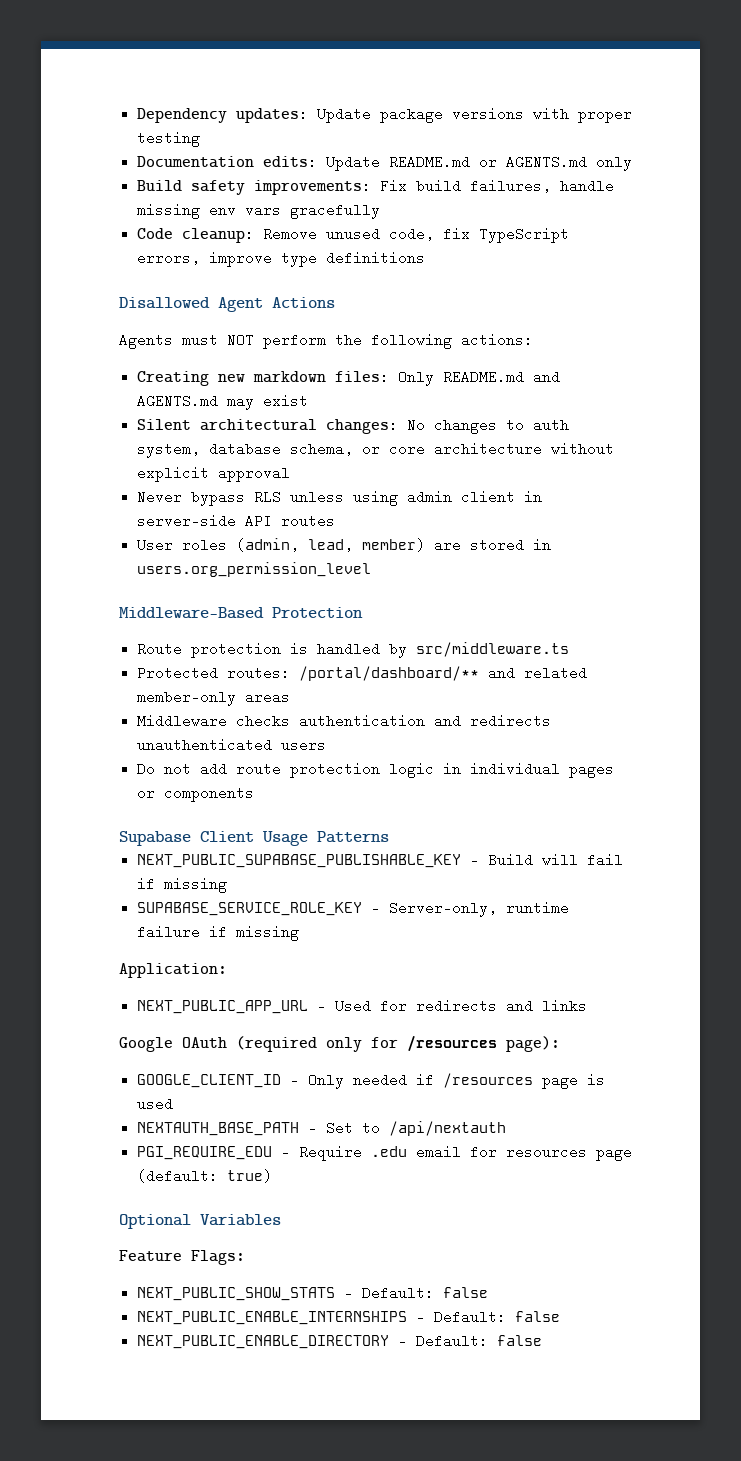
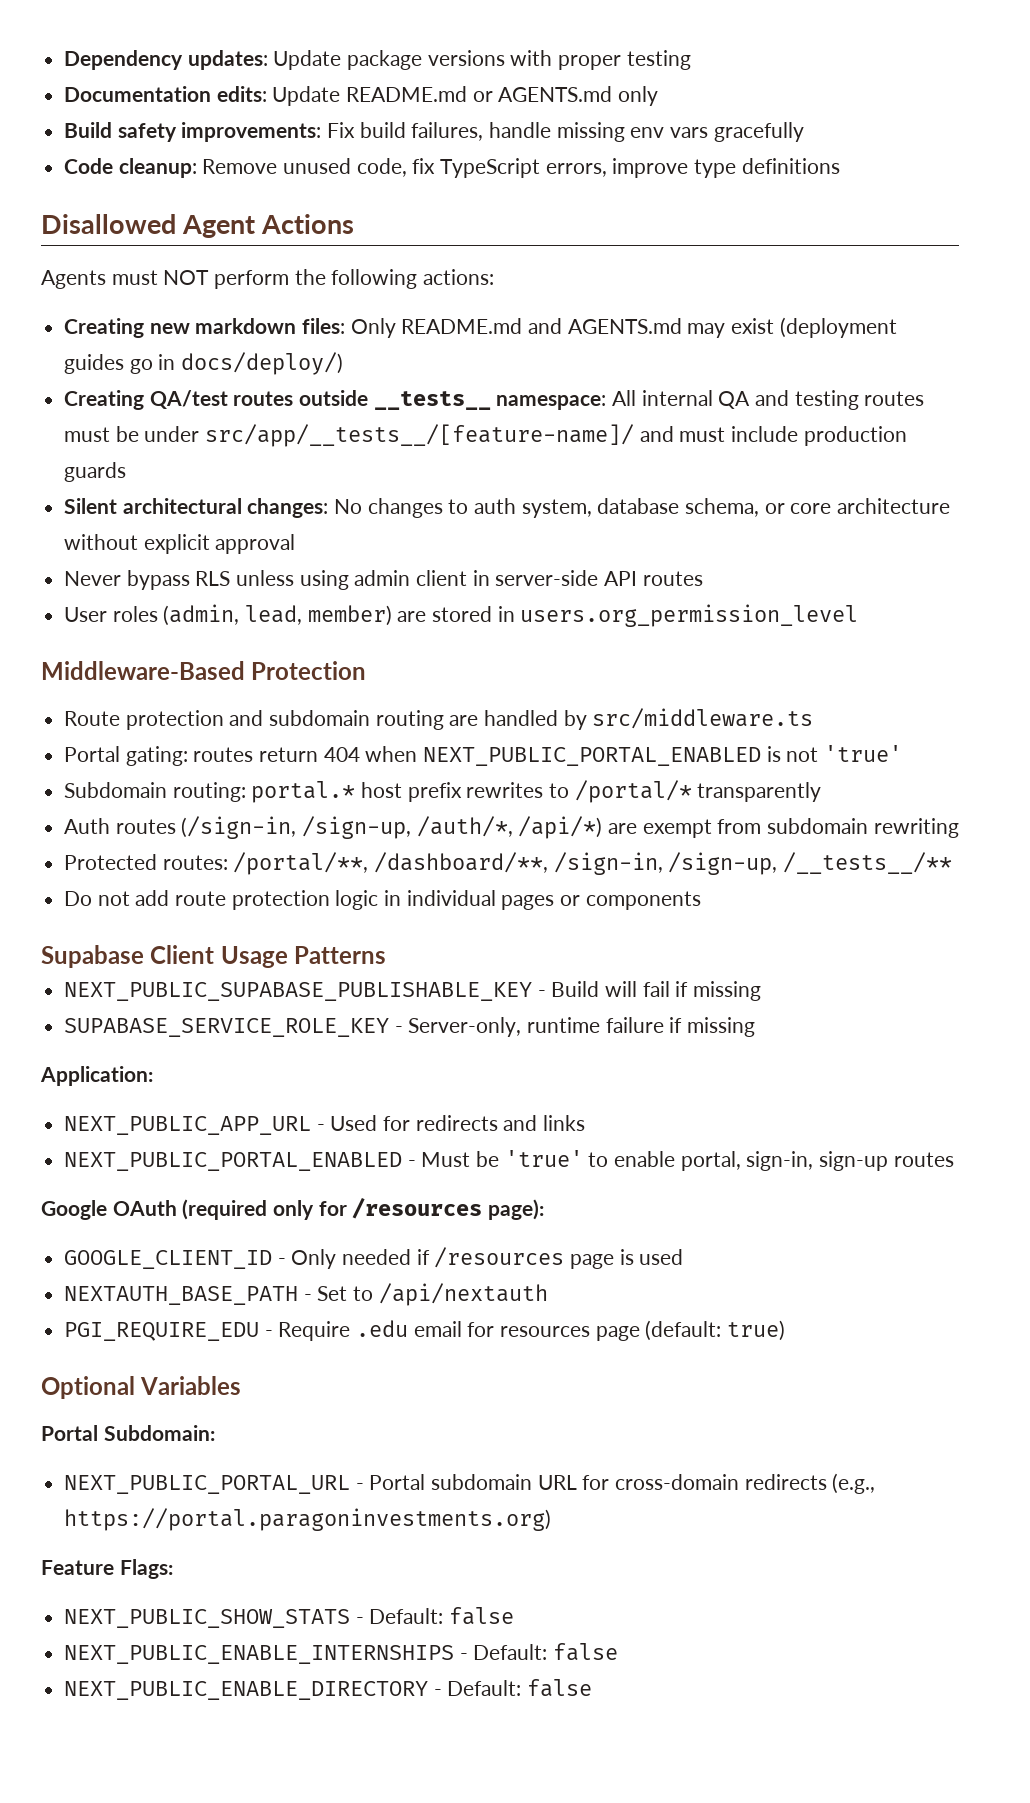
- Creating new markdown files: Only README.md and AGENTS.md may exist
+ Creating new markdown files: Only README.md and AGENTS.md may exist (deployment guides go in docs/deploy/)
+ Creating QA/test routes outside __tests__ namespace: All internal QA and testing routes must be under src/app/__tests__/[feature-name]/ and must include production guards
- Route protection is handled by src/middleware.ts
+ Route protection and subdomain routing are handled by src/middleware.ts
- Protected routes: /portal/dashboard/** and related member-only areas
- Middleware checks authentication and redirects unauthenticated users
+ Portal gating: routes return 404 when NEXT_PUBLIC_PORTAL_ENABLED is not 'true'
+ Subdomain routing: portal.* host prefix rewrites to /portal/* transparently
+ Auth routes (/sign-in, /sign-up, /auth/*, /api/*) are exempt from subdomain rewriting
+ Protected routes: /portal/**, /dashboard/**, /sign-in, /sign-up, /__tests__/**
+ NEXT_PUBLIC_PORTAL_ENABLED - Must be 'true' to enable portal, sign-in, sign-up routes
+ Portal Subdomain:
+ NEXT_PUBLIC_PORTAL_URL - Portal subdomain URL for cross-domain redirects (e.g., https://portal.paragoninvestments.org)

